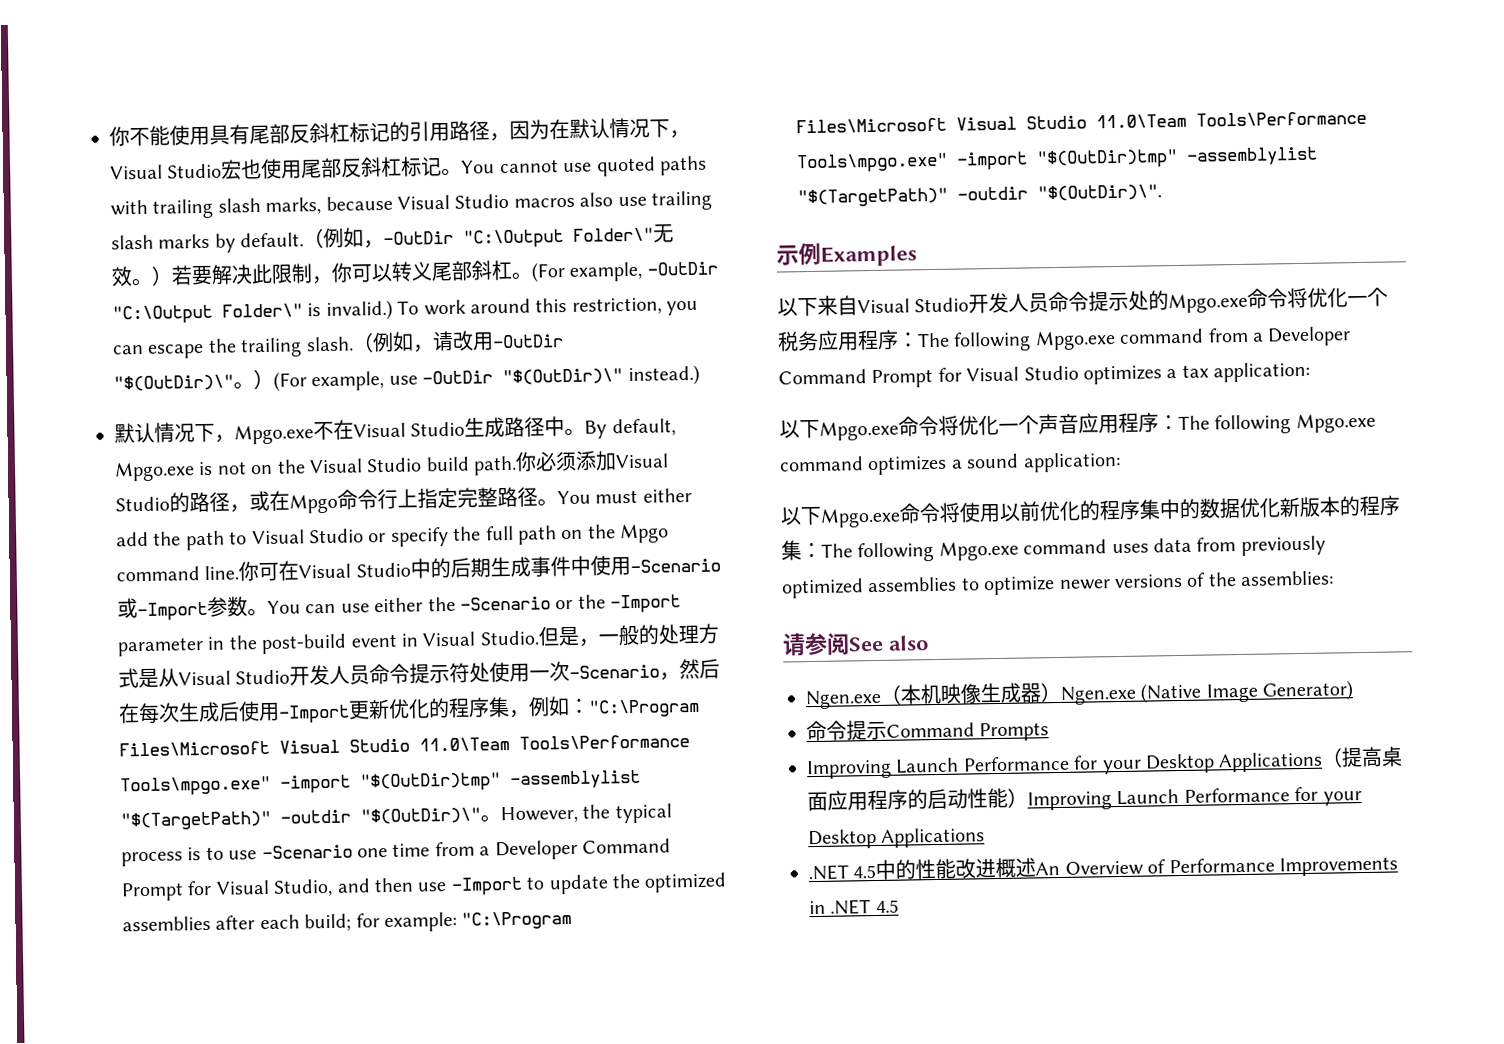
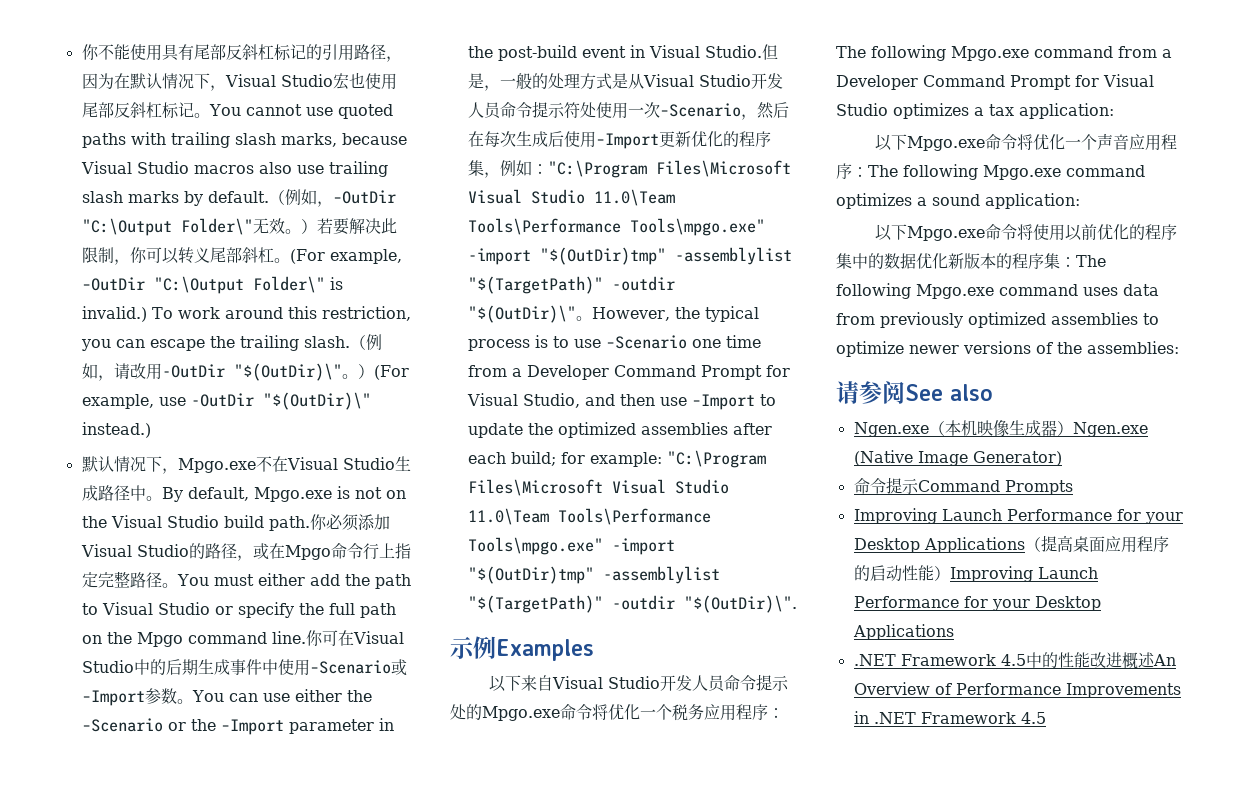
- .NET 4.5中的性能改进概述An Overview of Performance Improvements in .NET 4.5
+ .NET Framework 4.5中的性能改进概述An Overview of Performance Improvements in .NET Framework 4.5

